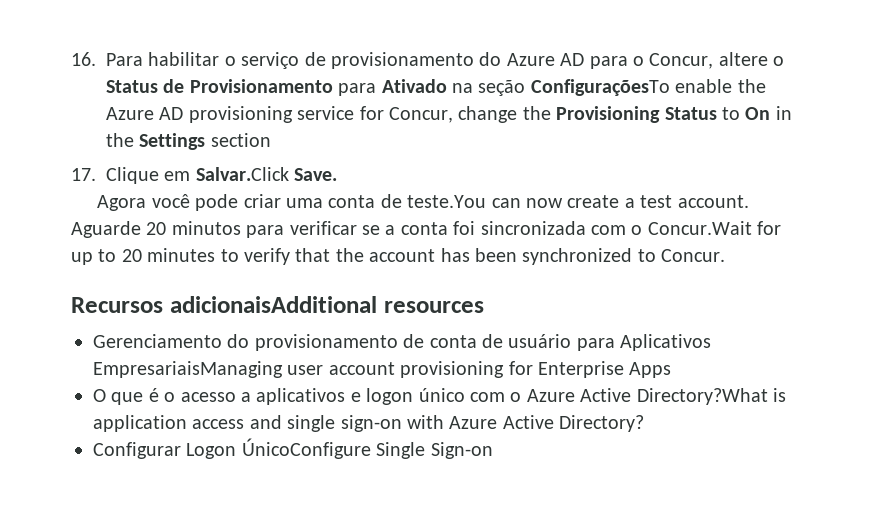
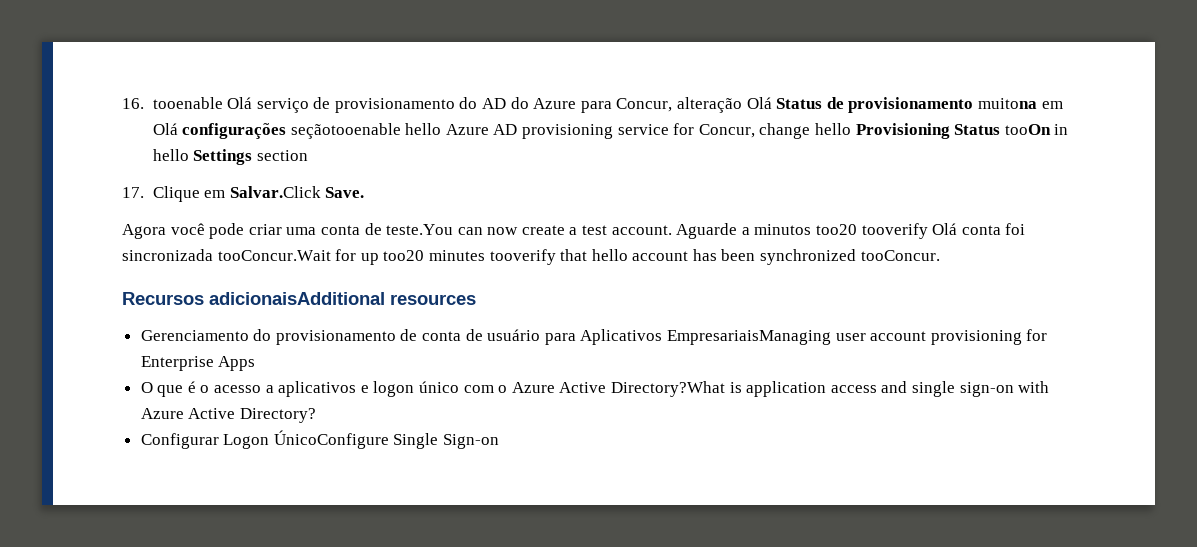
- 16. Para habilitar o serviço de provisionamento do Azure AD para o Concur, altere o Status de Provisionamento para Ativado na seção ConfiguraçõesTo enable the Azure AD provisioning service for Concur, change the Provisioning Status to On in the Settings section
+ 16. tooenable Olá serviço de provisionamento do AD do Azure para Concur, alteração Olá Status de provisionamento muitona em Olá configurações seçãotooenable hello Azure AD provisioning service for Concur, change hello Provisioning Status tooOn in hello Settings section
- Aguarde 20 minutos para verificar se a conta foi sincronizada com o Concur.Wait for up to 20 minutes to verify that the account has been synchronized to Concur.
+ Aguarde a minutos too20 tooverify Olá conta foi sincronizada tooConcur.Wait for up too20 minutes tooverify that hello account has been synchronized tooConcur.

